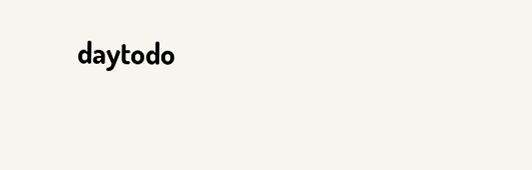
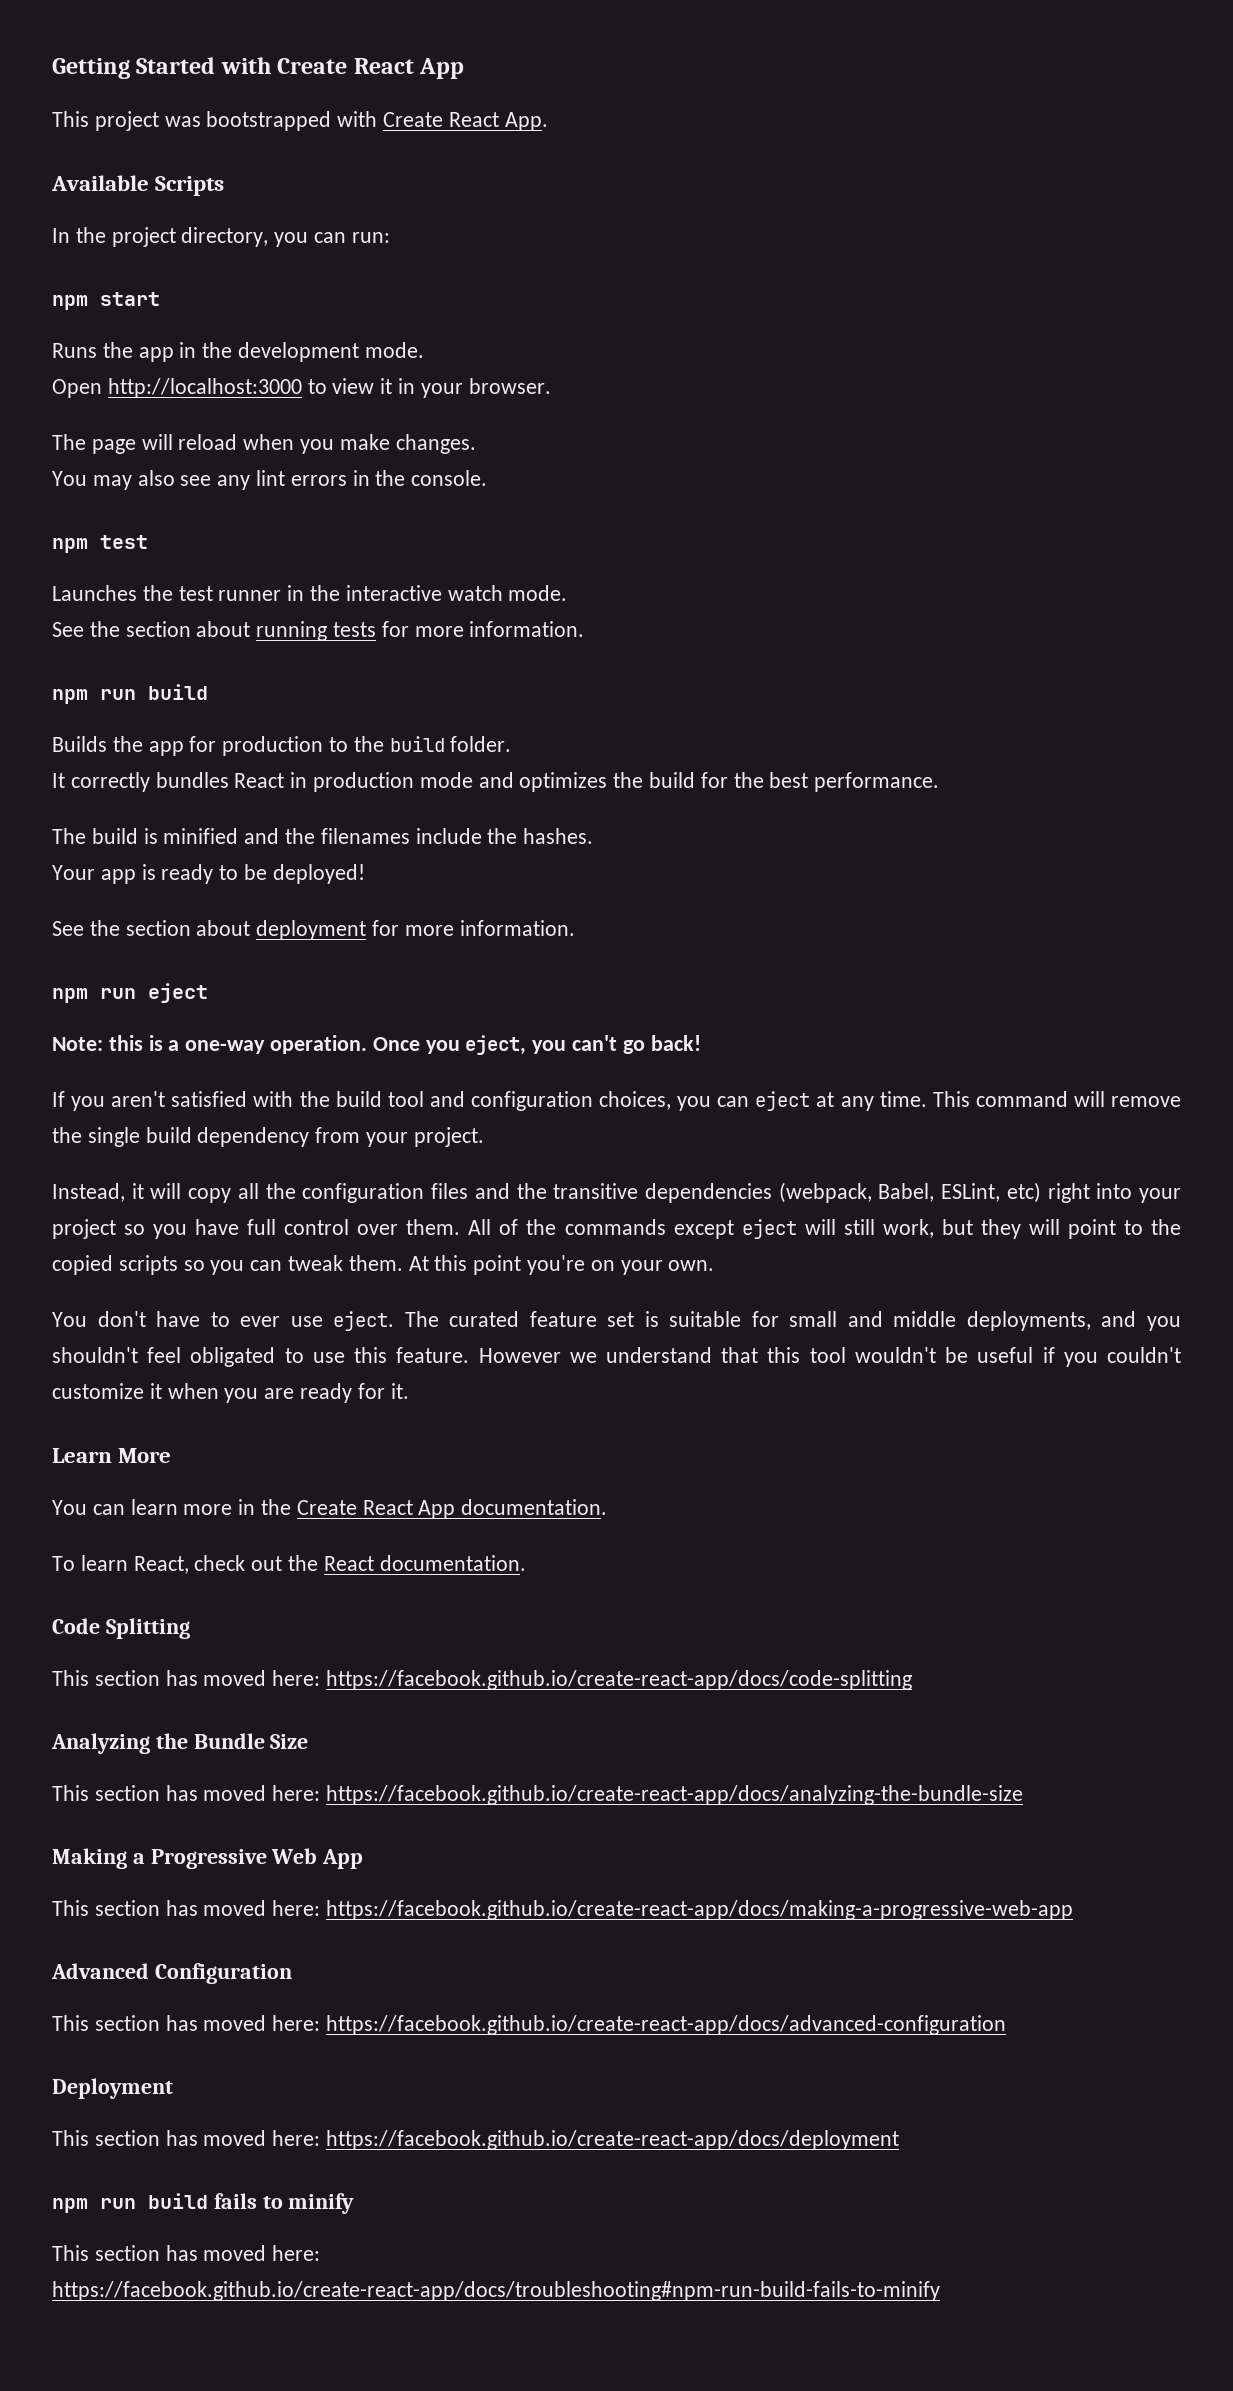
- daytodo
+ Getting Started with Create React App
+ This project was bootstrapped with Create React App.
+ Available Scripts
+ In the project directory, you can run:
+ npm start
+ Runs the app in the development mode.
+ Open http://localhost:3000 to view it in your browser.
+ The page will reload when you make changes.
+ You may also see any lint errors in the console.
+ npm test
+ Launches the test runner in the interactive watch mode.
+ See the section about running tests for more information.
+ npm run build
+ Builds the app for production to the build folder.
+ It correctly bundles React in production mode and optimizes the build for the best performance.
+ The build is minified and the filenames include the hashes.
+ Your app is ready to be deployed!
+ See the section about deployment for more information.
+ npm run eject
+ Note: this is a one-way operation. Once you eject, you can't go back!
+ If you aren't satisfied with the build tool and configuration choices, you can eject at any time. This command will remove the single build dependency from your project.
+ Instead, it will copy all the configuration files and the transitive dependencies (webpack, Babel, ESLint, etc) right into your project so you have full control over them. All of the commands except eject will still work, but they will point to the copied scripts so you can tweak them. At this point you're on your own.
+ You don't have to ever use eject. The curated feature set is suitable for small and middle deployments, and you shouldn't feel obligated to use this feature. However we understand that this tool wouldn't be useful if you couldn't customize it when you are ready for it.
+ Learn More
+ You can learn more in the Create React App documentation.
+ To learn React, check out the React documentation.
+ Code Splitting
+ This section has moved here: https://facebook.github.io/create-react-app/docs/code-splitting
+ Analyzing the Bundle Size
+ This section has moved here: https://facebook.github.io/create-react-app/docs/analyzing-the-bundle-size
+ Making a Progressive Web App
+ This section has moved here: https://facebook.github.io/create-react-app/docs/making-a-progressive-web-app
+ Advanced Configuration
+ This section has moved here: https://facebook.github.io/create-react-app/docs/advanced-configuration
+ Deployment
+ This section has moved here: https://facebook.github.io/create-react-app/docs/deployment
+ npm run build fails to minify
+ This section has moved here: https://facebook.github.io/create-react-app/docs/troubleshooting#npm-run-build-fails-to-minify

